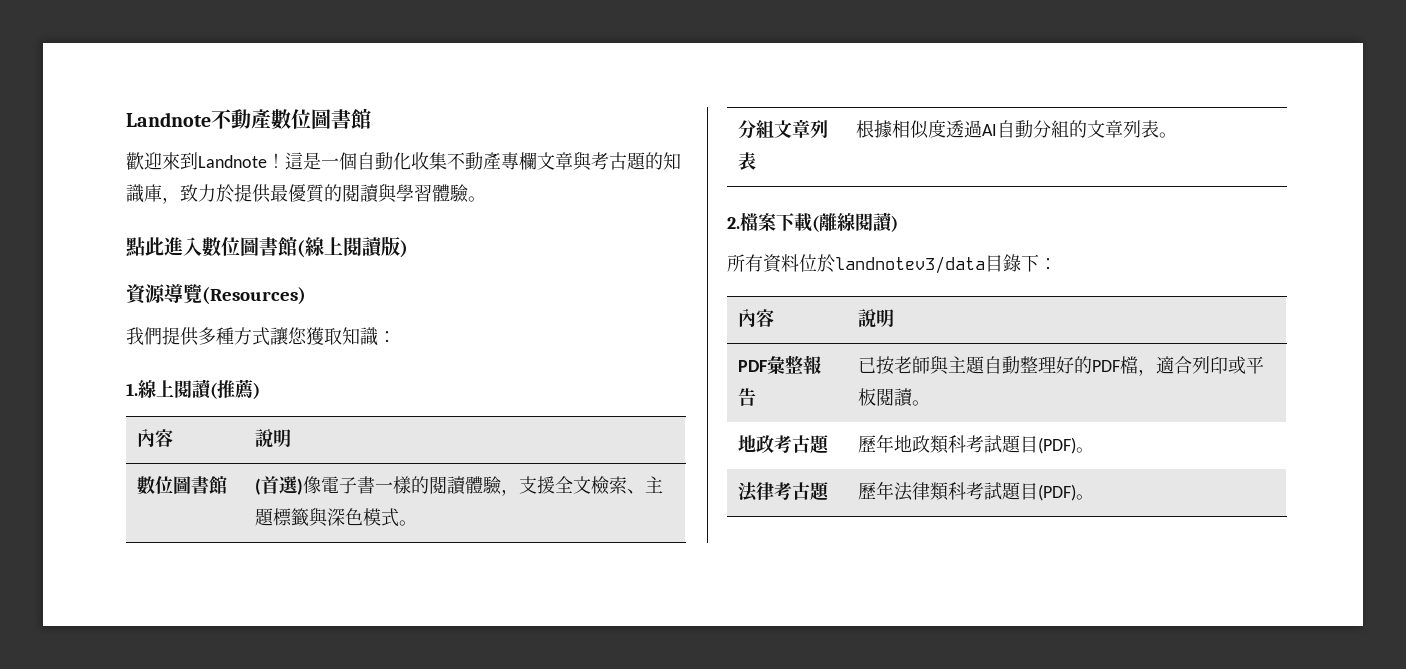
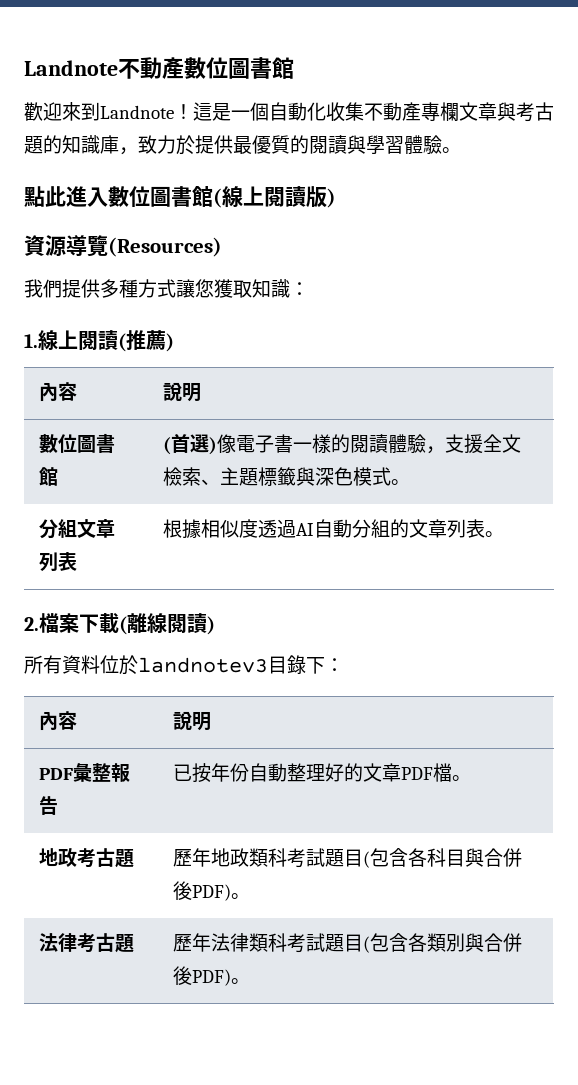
- 所有資料位於landnotev3/data目錄下：
+ 所有資料位於landnotev3目錄下：
- PDF彙整報告 | 已按老師與主題自動整理好的PDF檔，適合列印或平板閱讀。
+ PDF彙整報告 | 已按年份自動整理好的文章PDF檔。
- 地政考古題 | 歷年地政類科考試題目(PDF)。
+ 地政考古題 | 歷年地政類科考試題目(包含各科目與合併後PDF)。
- 法律考古題 | 歷年法律類科考試題目(PDF)。
+ 法律考古題 | 歷年法律類科考試題目(包含各類別與合併後PDF)。

